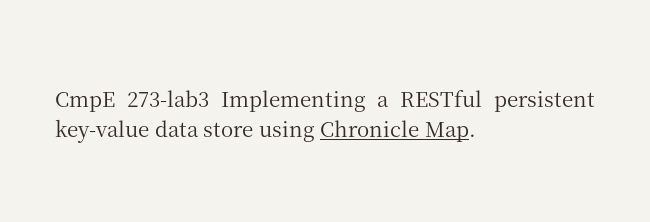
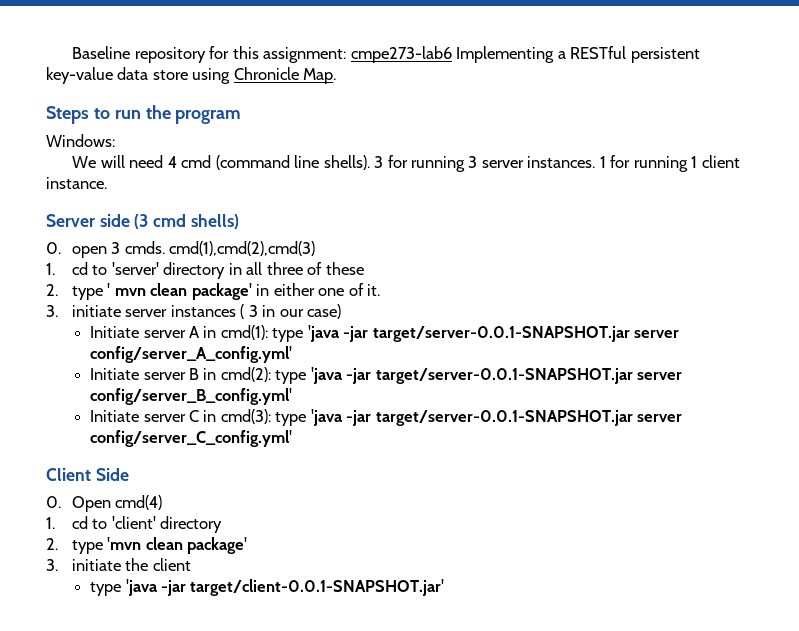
- CmpE 273-lab3 Implementing a RESTful persistent key-value data store using Chronicle Map.
+ Baseline repository for this assignment: cmpe273-lab6 Implementing a RESTful persistent key-value data store using Chronicle Map.
+ Steps to run the program
+ Windows:
+ We will need 4 cmd (command line shells). 3 for running 3 server instances. 1 for running 1 client instance.
+ Server side (3 cmd shells)
+ 0. open 3 cmds. cmd(1),cmd(2),cmd(3)
+ 1. cd to 'server' directory in all three of these
+ 2. type ' mvn clean package' in either one of it.
+ 3. initiate server instances ( 3 in our case)
+ Initiate server A in cmd(1): type 'java -jar target/server-0.0.1-SNAPSHOT.jar server config/server_A_config.yml'
+ Initiate server B in cmd(2): type 'java -jar target/server-0.0.1-SNAPSHOT.jar server config/server_B_config.yml'
+ Initiate server C in cmd(3): type 'java -jar target/server-0.0.1-SNAPSHOT.jar server config/server_C_config.yml'
+ Client Side
+ 0. Open cmd(4)
+ 1. cd to 'client' directory
+ 2. type 'mvn clean package'
+ 3. initiate the client
+ type 'java -jar target/client-0.0.1-SNAPSHOT.jar'

